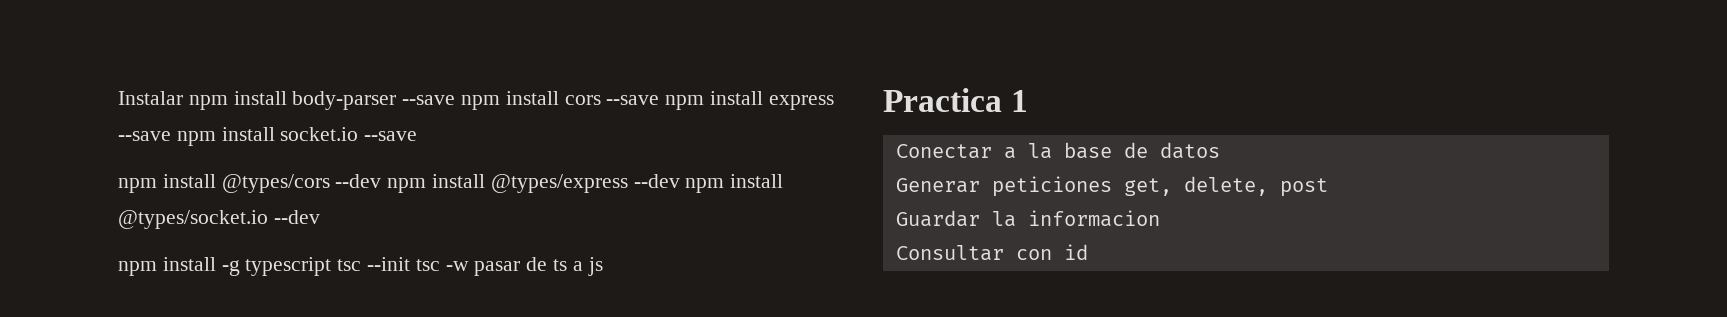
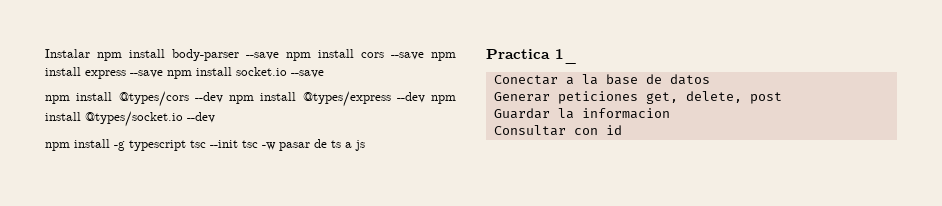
- Practica 1
+ Practica 1_

